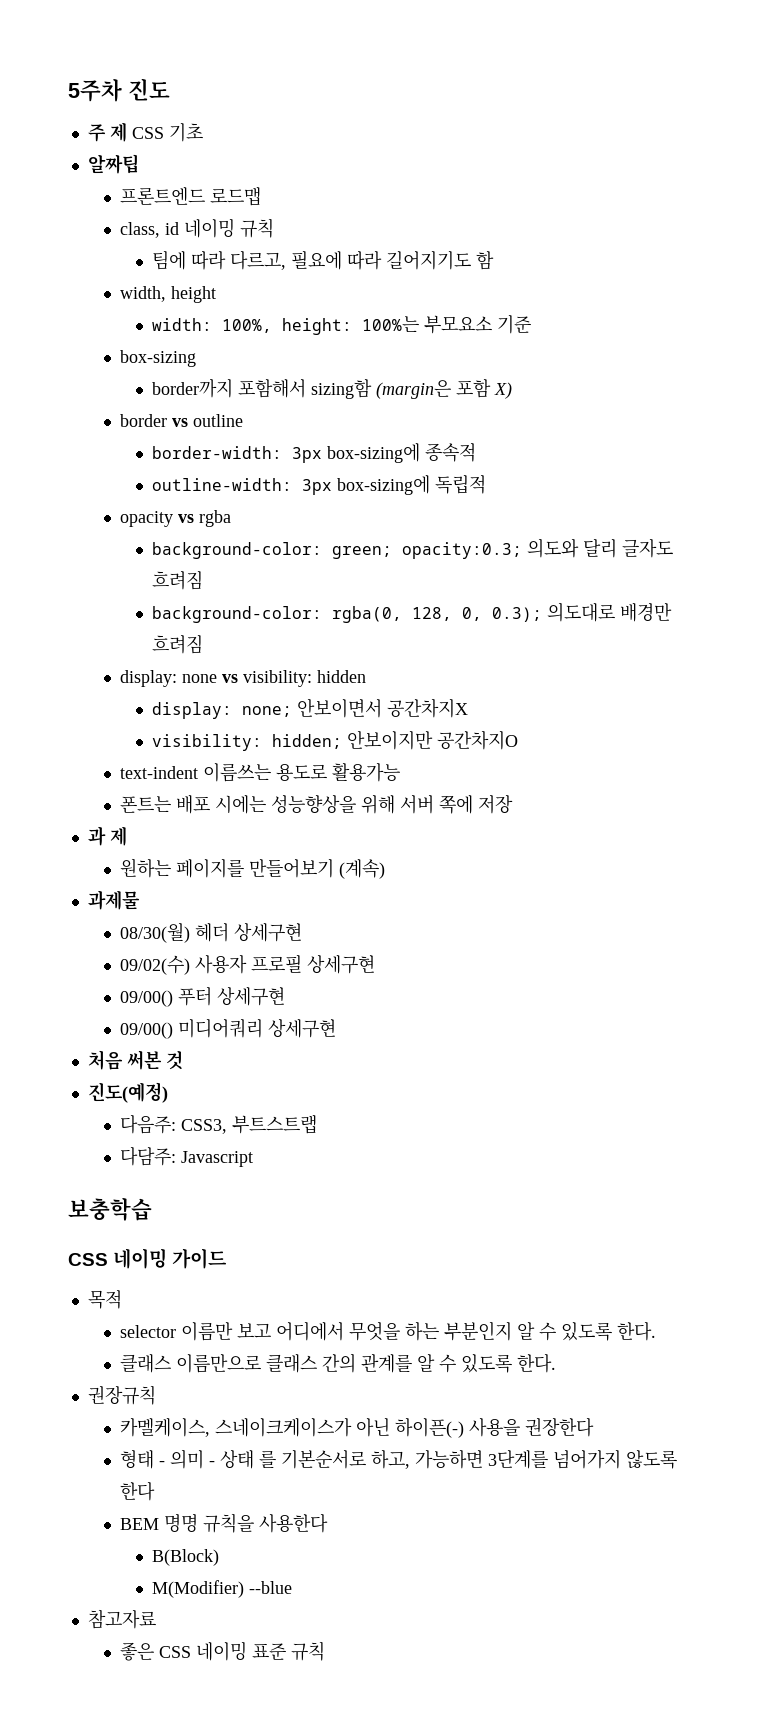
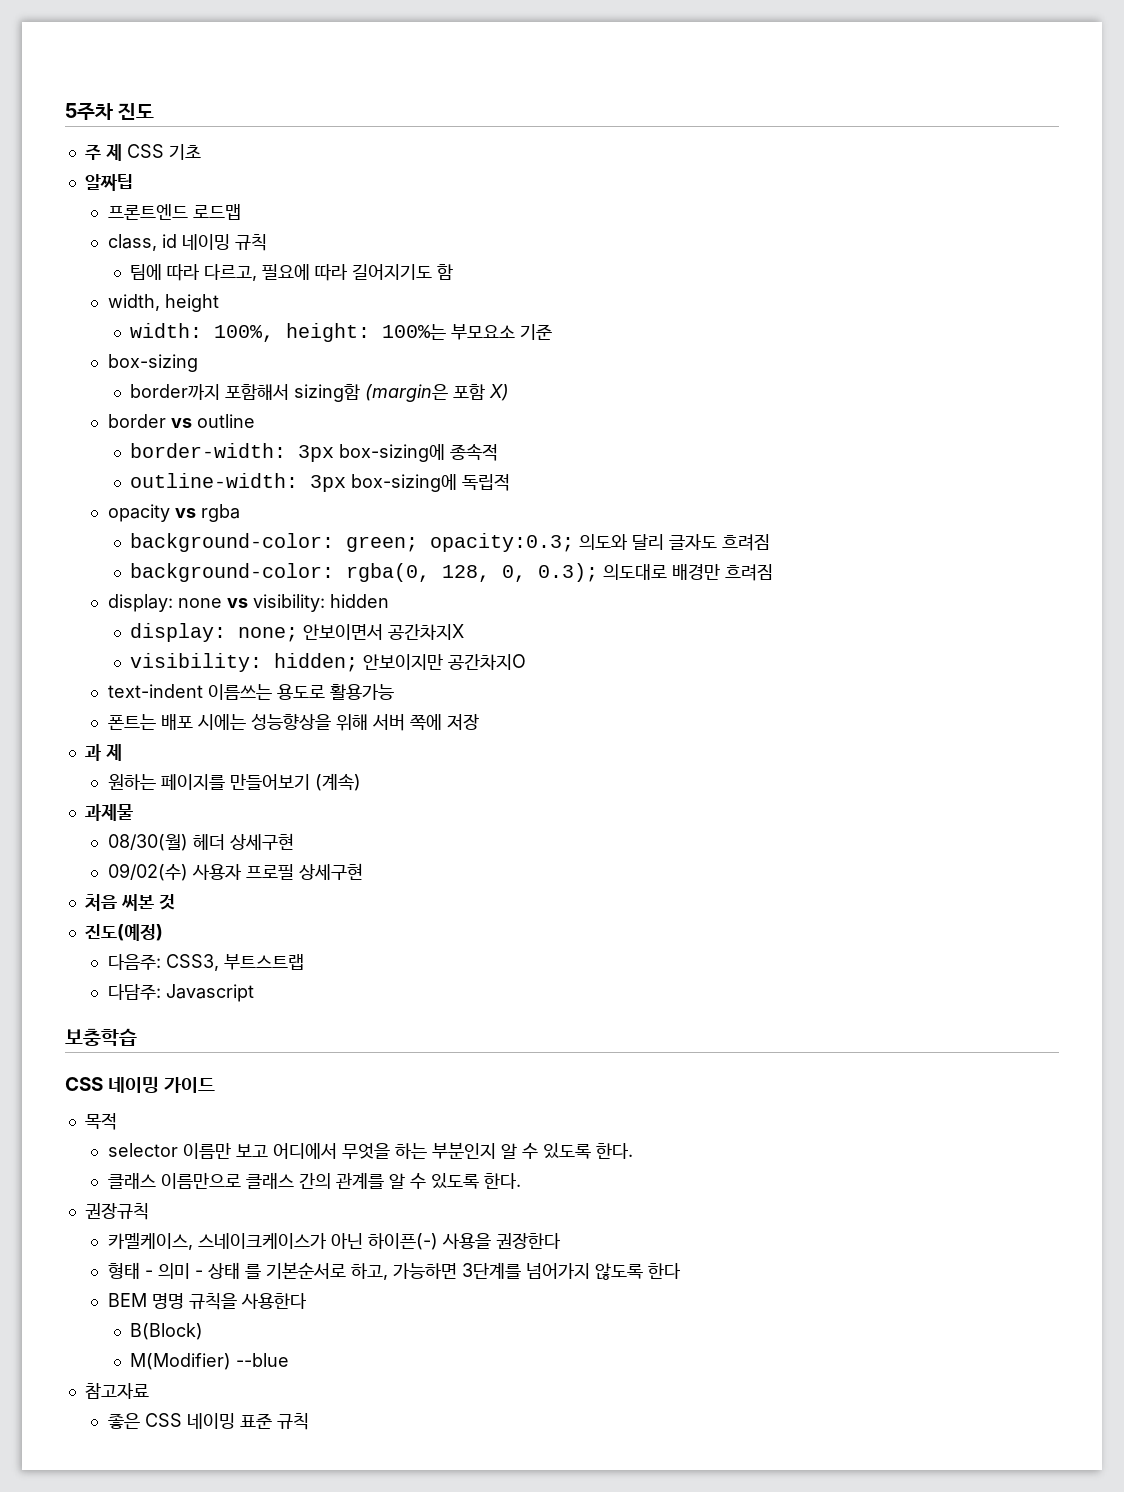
- 09/00() 푸터 상세구현
- 09/00() 미디어쿼리 상세구현

